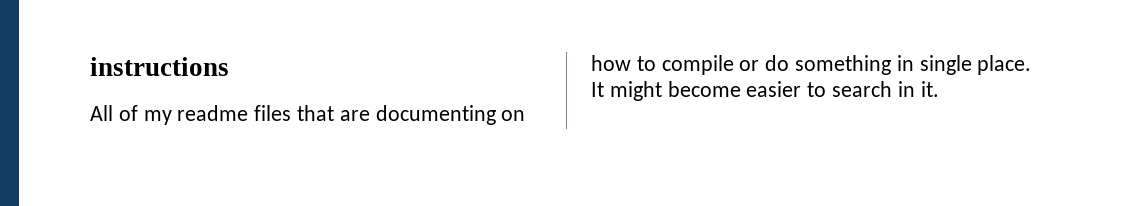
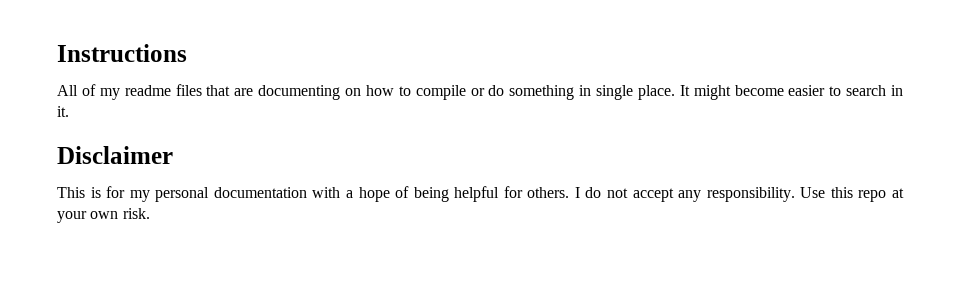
- instructions
+ Instructions
+ Disclaimer
+ This is for my personal documentation with a hope of being helpful for others. I do not accept any responsibility. Use this repo at your own risk.

